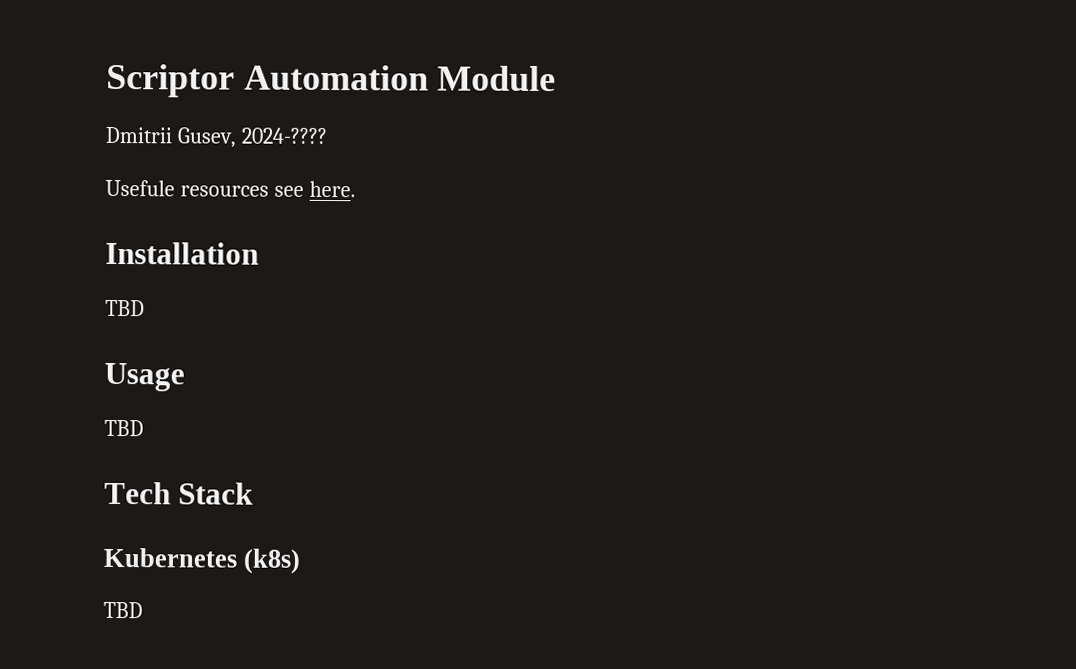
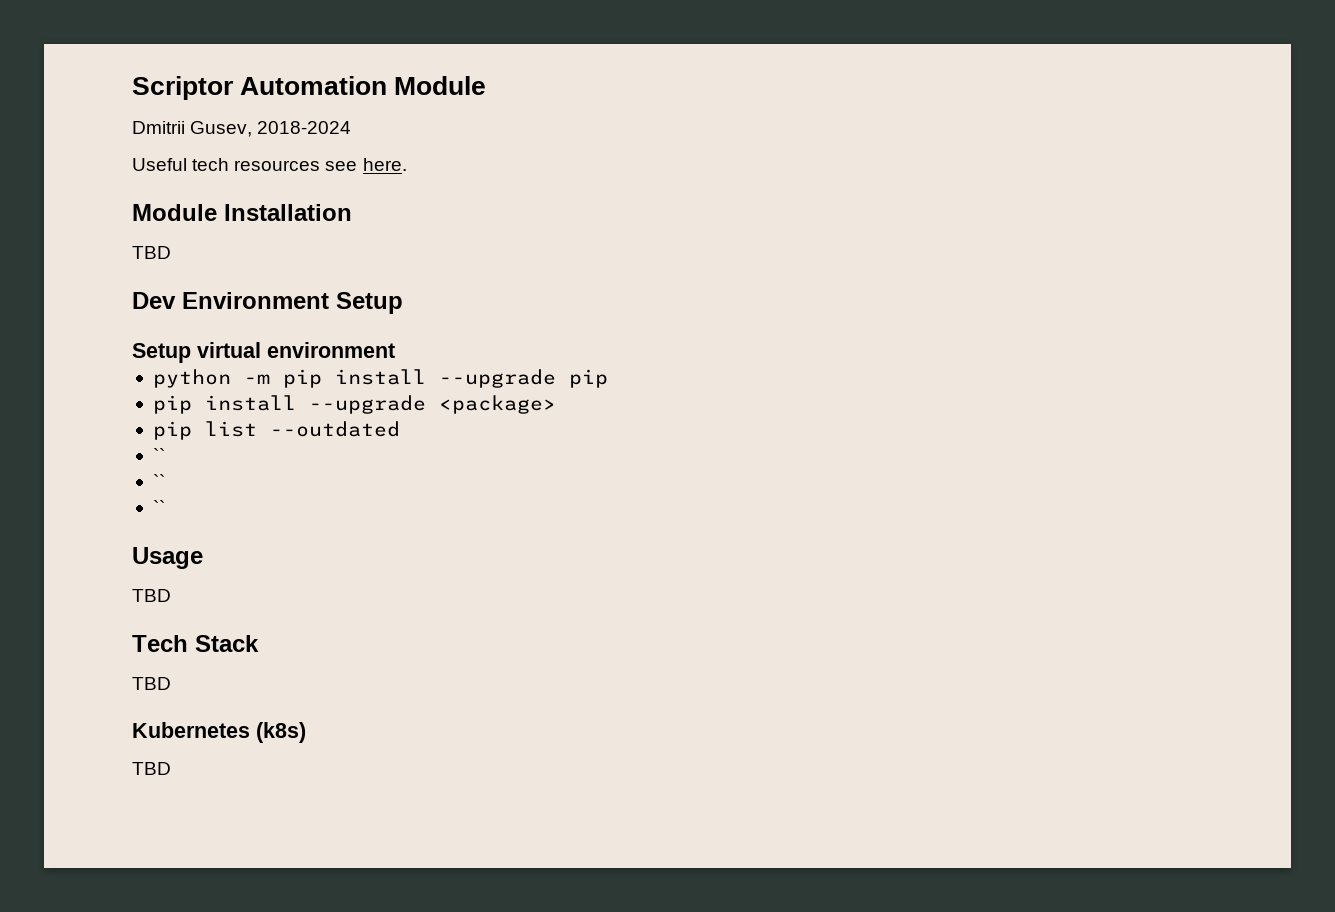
- Dmitrii Gusev, 2024-????
- Usefule resources see here.
+ Dmitrii Gusev, 2018-2024
+ Useful tech resources see here.
- Installation
+ Module Installation
+ Dev Environment Setup
+ Setup virtual environment
+ python -m pip install --upgrade pip
+ pip install --upgrade <package>
+ pip list --outdated
+ ``
+ ``
+ ``
  Tech Stack
+ TBD

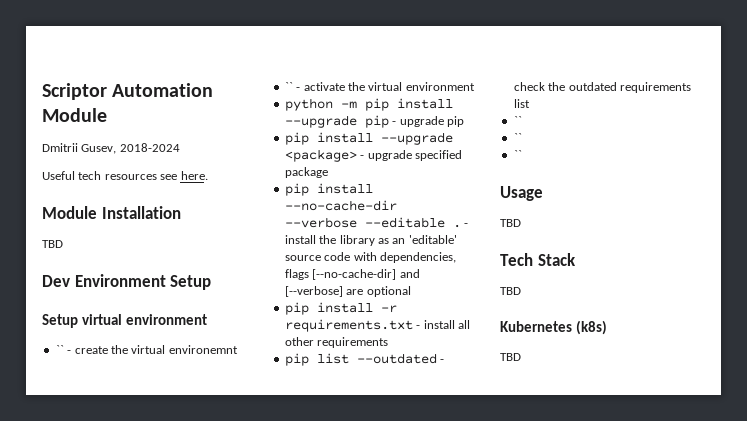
+ `` - create the virtual environemnt
+ `` - activate the virtual environment
- python -m pip install --upgrade pip
+ python -m pip install --upgrade pip - upgrade pip
- pip install --upgrade <package>
- pip list --outdated
+ pip install --upgrade <package> - upgrade specified package
+ pip install --no-cache-dir --verbose --editable . - install the library as an 'editable' source code with dependencies, flags [--no-cache-dir] and [--verbose] are optional
+ pip install -r requirements.txt - install all other requirements
+ pip list --outdated - check the outdated requirements list

